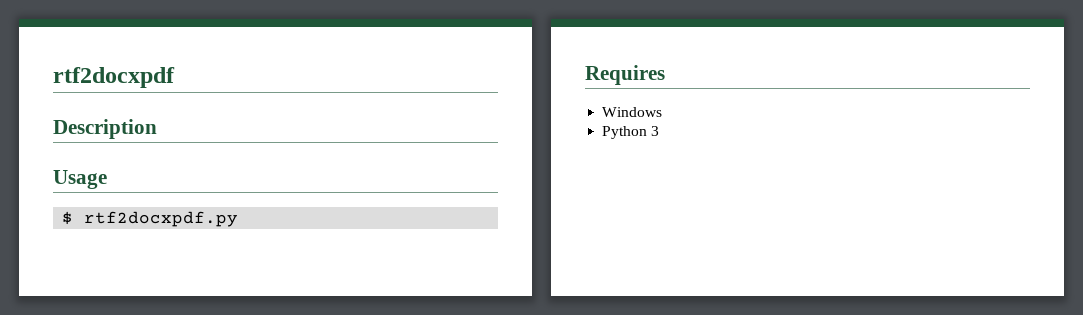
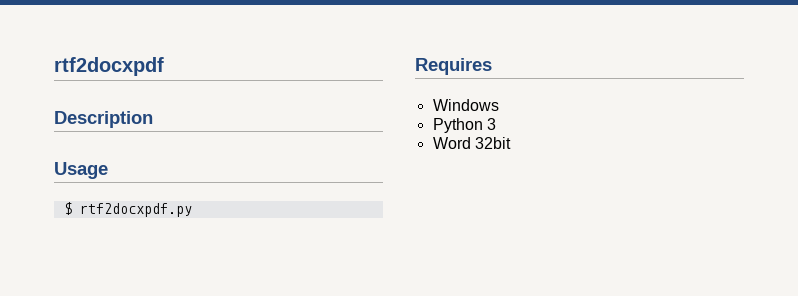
+ Word 32bit

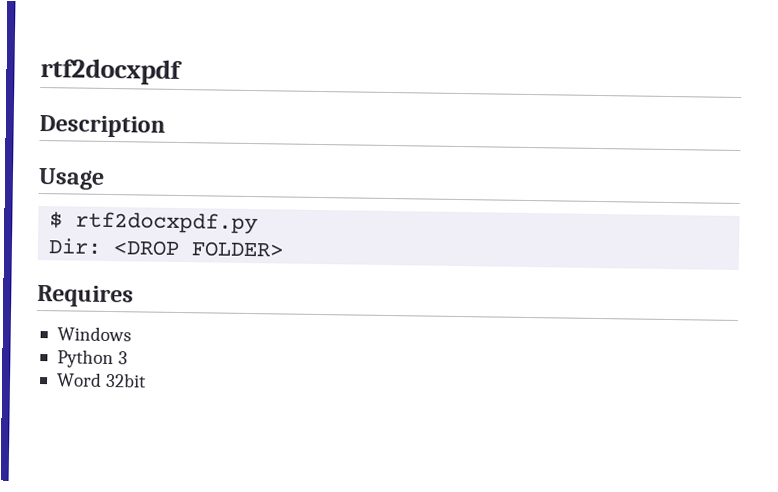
+ Dir: <DROP FOLDER>

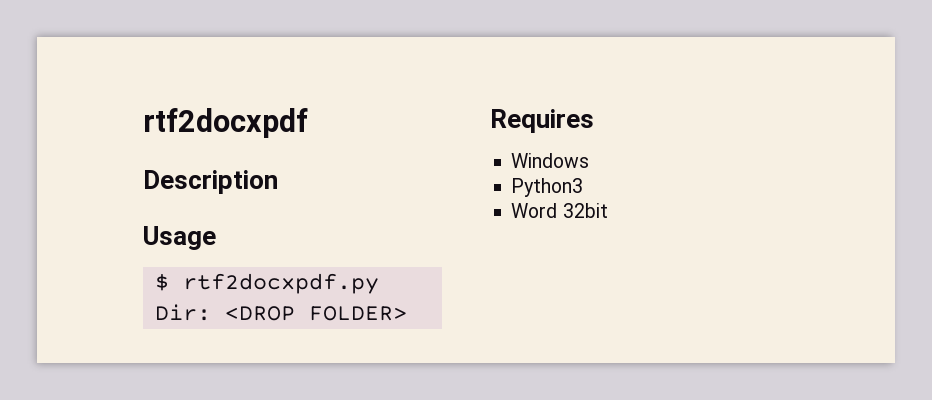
- Python 3
+ Python3

